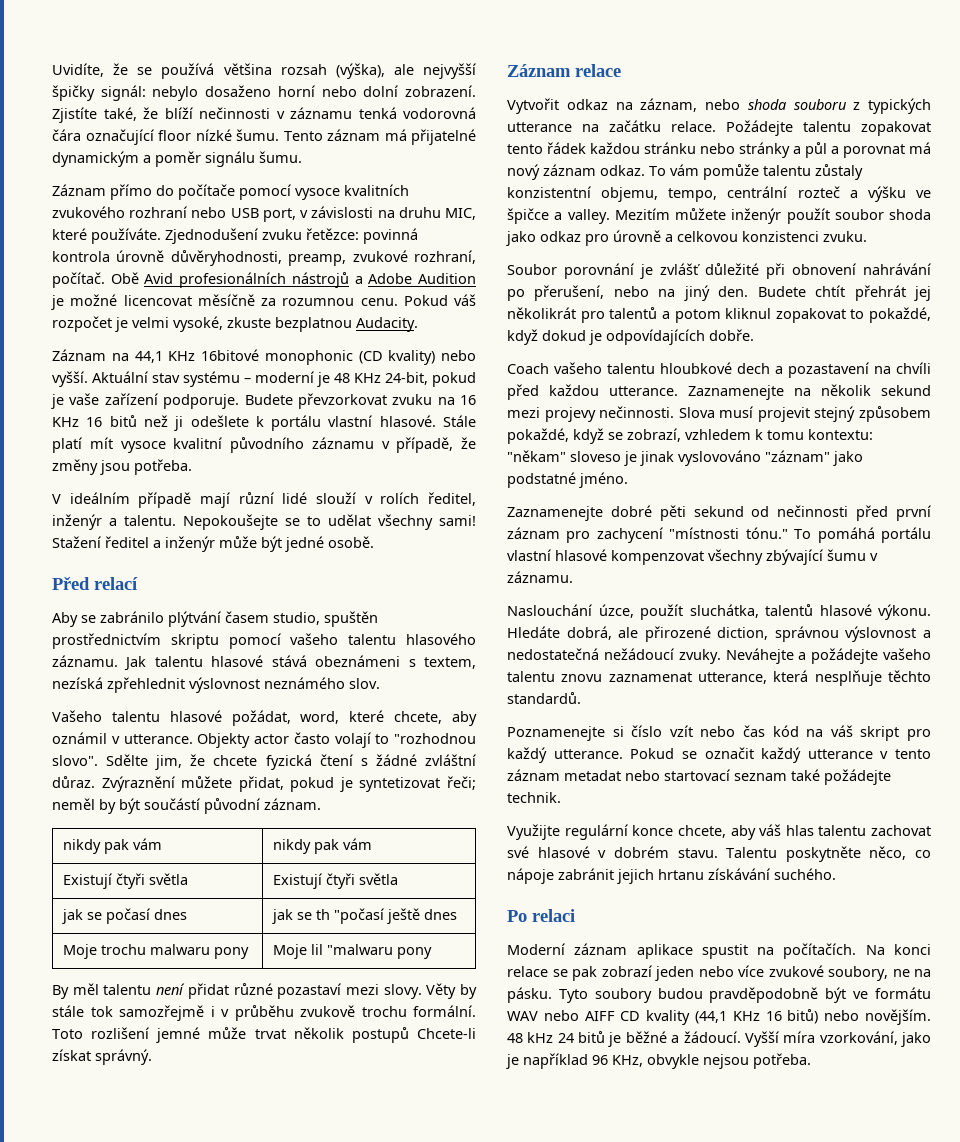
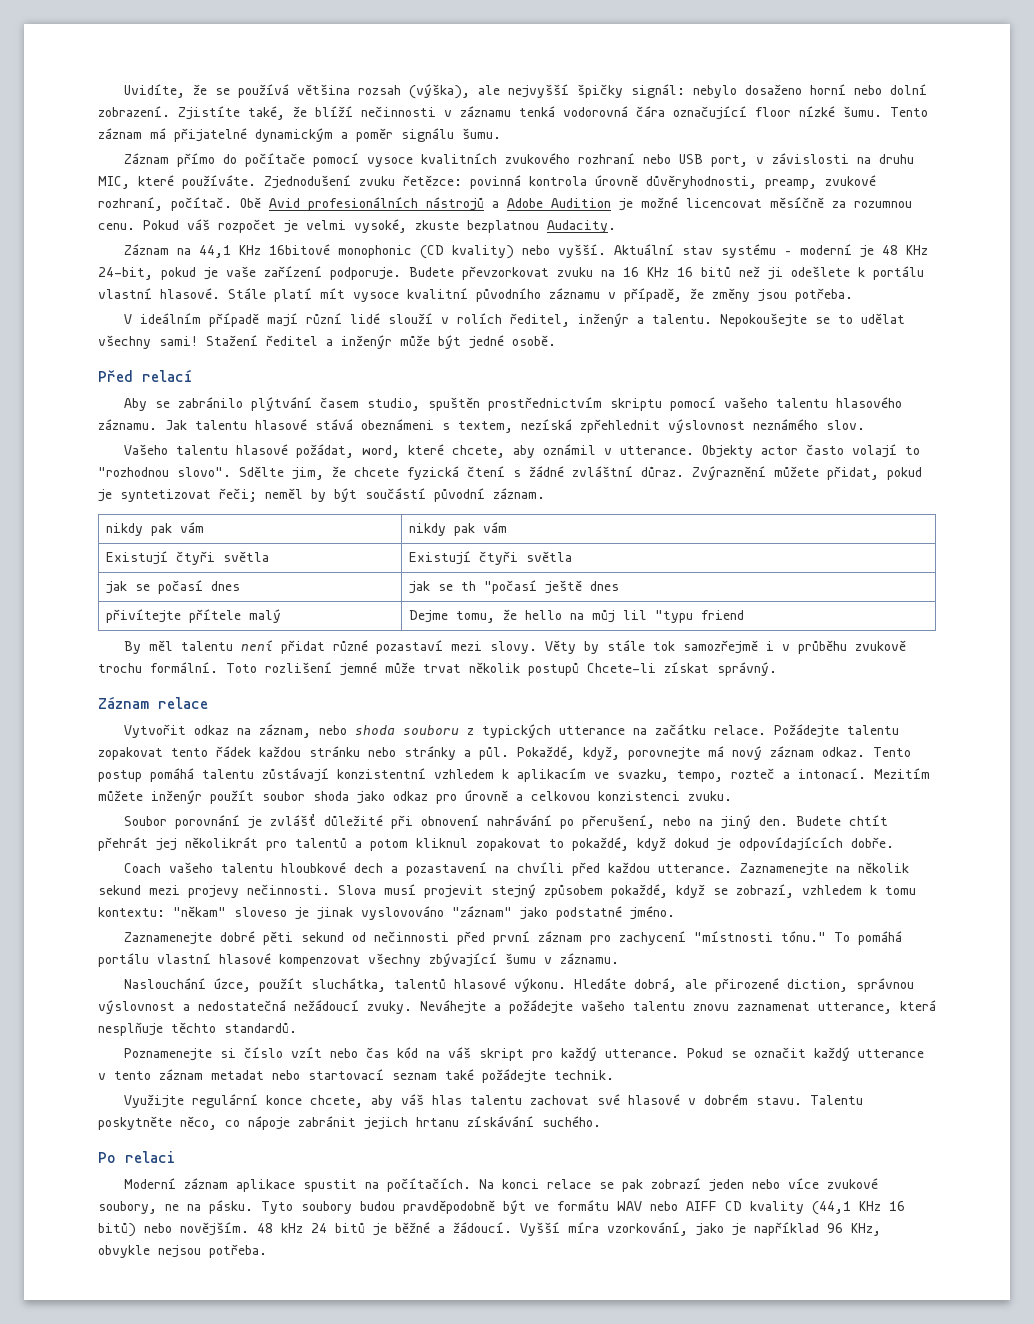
- Moje trochu malwaru pony | Moje lil "malwaru pony
+ přivítejte přítele malý | Dejme tomu, že hello na můj lil "typu friend
- Požádejte talentu zopakovat tento řádek každou stránku nebo stránky a půl a porovnat má nový záznam odkaz. To vám pomůže talentu zůstaly konzistentní objemu, tempo, centrální rozteč a výšku ve špičce a valley.
+ Požádejte talentu zopakovat tento řádek každou stránku nebo stránky a půl. Pokaždé, když, porovnejte má nový záznam odkaz. Tento postup pomáhá talentu zůstávají konzistentní vzhledem k aplikacím ve svazku, tempo, rozteč a intonací.

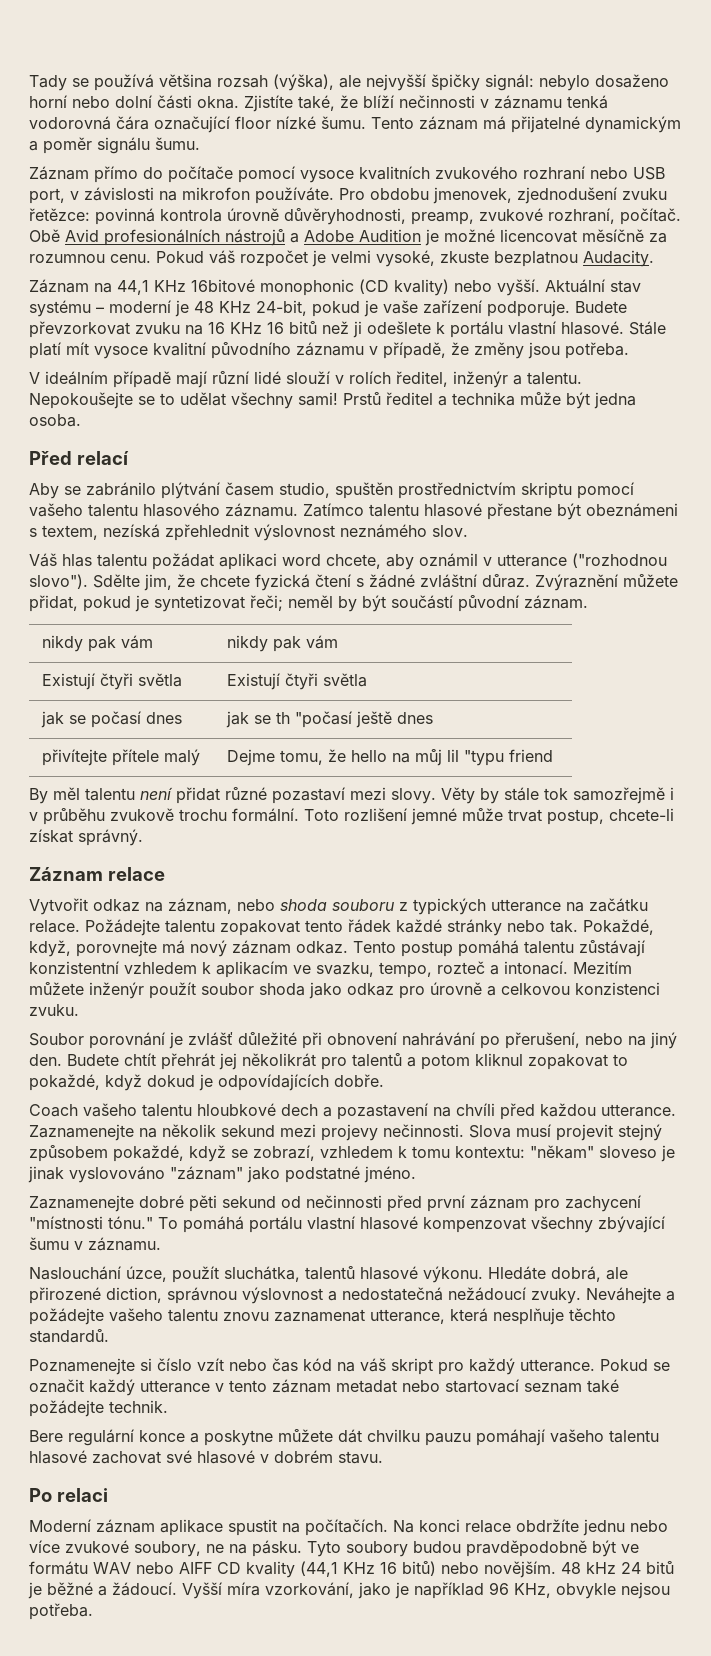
- Uvidíte, že se používá většina rozsah (výška), ale nejvyšší špičky signál: nebylo dosaženo horní nebo dolní zobrazení.
+ Tady se používá většina rozsah (výška), ale nejvyšší špičky signál: nebylo dosaženo horní nebo dolní části okna.
- Záznam přímo do počítače pomocí vysoce kvalitních zvukového rozhraní nebo USB port, v závislosti na druhu MIC, které používáte. Zjednodušení zvuku řetězce: povinná kontrola úrovně důvěryhodnosti, preamp, zvukové rozhraní, počítač.
+ Záznam přímo do počítače pomocí vysoce kvalitních zvukového rozhraní nebo USB port, v závislosti na mikrofon používáte. Pro obdobu jmenovek, zjednodušení zvuku řetězce: povinná kontrola úrovně důvěryhodnosti, preamp, zvukové rozhraní, počítač.
- Stažení ředitel a inženýr může být jedné osobě.
+ Prstů ředitel a technika může být jedna osoba.
- Jak talentu hlasové stává obeznámeni s textem, nezíská zpřehlednit výslovnost neznámého slov.
+ Zatímco talentu hlasové přestane být obeznámeni s textem, nezíská zpřehlednit výslovnost neznámého slov.
- Vašeho talentu hlasové požádat, word, které chcete, aby oznámil v utterance. Objekty actor často volají to "rozhodnou slovo".
+ Váš hlas talentu požádat aplikaci word chcete, aby oznámil v utterance ("rozhodnou slovo").
- Toto rozlišení jemné může trvat několik postupů Chcete-li získat správný.
+ Toto rozlišení jemné může trvat postup, chcete-li získat správný.
- Požádejte talentu zopakovat tento řádek každou stránku nebo stránky a půl.
+ Požádejte talentu zopakovat tento řádek každé stránky nebo tak.
- Využijte regulární konce chcete, aby váš hlas talentu zachovat své hlasové v dobrém stavu. Talentu poskytněte něco, co nápoje zabránit jejich hrtanu získávání suchého.
+ Bere regulární konce a poskytne můžete dát chvilku pauzu pomáhají vašeho talentu hlasové zachovat své hlasové v dobrém stavu.
- Na konci relace se pak zobrazí jeden nebo více zvukové soubory, ne na pásku.
+ Na konci relace obdržíte jednu nebo více zvukové soubory, ne na pásku.

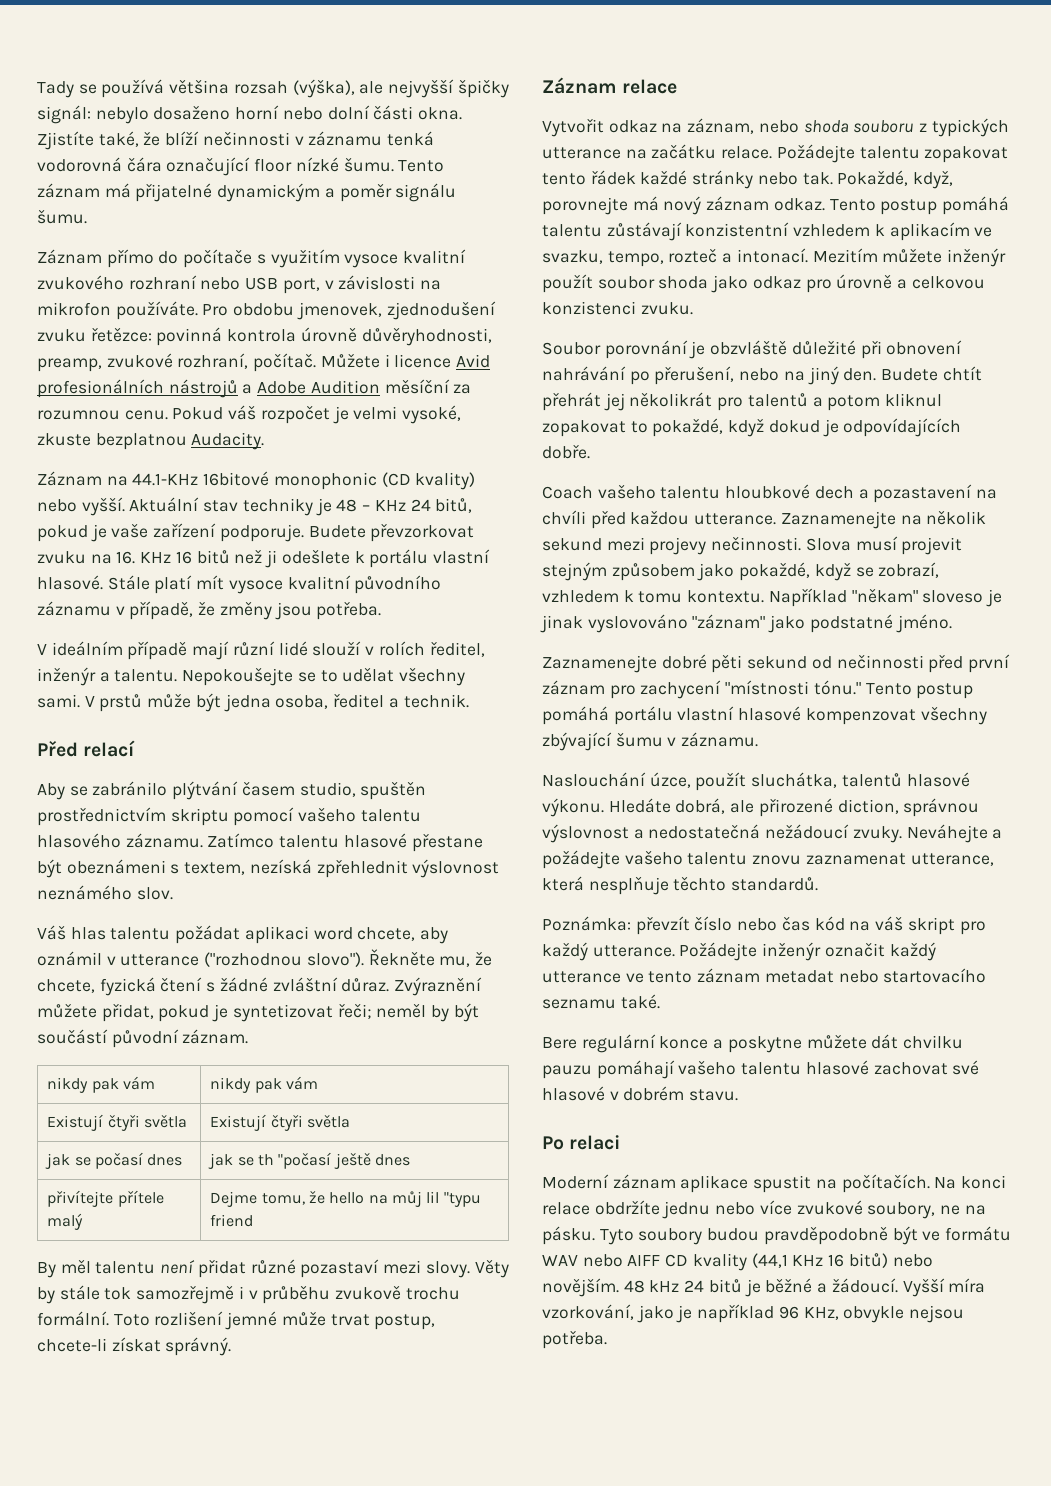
- Záznam přímo do počítače pomocí vysoce kvalitních zvukového rozhraní nebo USB port, v závislosti na mikrofon používáte.
+ Záznam přímo do počítače s využitím vysoce kvalitní zvukového rozhraní nebo USB port, v závislosti na mikrofon používáte.
- Obě Avid profesionálních nástrojů a Adobe Audition je možné licencovat měsíčně za rozumnou cenu.
+ Můžete i licence Avid profesionálních nástrojů a Adobe Audition měsíční za rozumnou cenu.
- Záznam na 44,1 KHz 16bitové monophonic (CD kvality) nebo vyšší.
+ Záznam na 44.1-KHz 16bitové monophonic (CD kvality) nebo vyšší.
- Aktuální stav systému – moderní je 48 KHz 24-bit, pokud je vaše zařízení podporuje.
+ Aktuální stav techniky je 48 – KHz 24 bitů, pokud je vaše zařízení podporuje.
- Budete převzorkovat zvuku na 16 KHz 16 bitů než ji odešlete k portálu vlastní hlasové.
+ Budete převzorkovat zvuku na 16. KHz 16 bitů než ji odešlete k portálu vlastní hlasové.
- Nepokoušejte se to udělat všechny sami! Prstů ředitel a technika může být jedna osoba.
+ Nepokoušejte se to udělat všechny sami. V prstů může být jedna osoba, ředitel a technik.
- Sdělte jim, že chcete fyzická čtení s žádné zvláštní důraz.
+ Řekněte mu, že chcete, fyzická čtení s žádné zvláštní důraz.
- Soubor porovnání je zvlášť důležité při obnovení nahrávání po přerušení, nebo na jiný den.
+ Soubor porovnání je obzvláště důležité při obnovení nahrávání po přerušení, nebo na jiný den.
- Slova musí projevit stejný způsobem pokaždé, když se zobrazí, vzhledem k tomu kontextu: "někam" sloveso je jinak vyslovováno "záznam" jako podstatné jméno.
+ Slova musí projevit stejným způsobem jako pokaždé, když se zobrazí, vzhledem k tomu kontextu. Například "někam" sloveso je jinak vyslovováno "záznam" jako podstatné jméno.
- To pomáhá portálu vlastní hlasové kompenzovat všechny zbývající šumu v záznamu.
+ Tento postup pomáhá portálu vlastní hlasové kompenzovat všechny zbývající šumu v záznamu.
- Poznamenejte si číslo vzít nebo čas kód na váš skript pro každý utterance.
+ Poznámka: převzít číslo nebo čas kód na váš skript pro každý utterance.
- Pokud se označit každý utterance v tento záznam metadat nebo startovací seznam také požádejte technik.
+ Požádejte inženýr označit každý utterance ve tento záznam metadat nebo startovacího seznamu také.

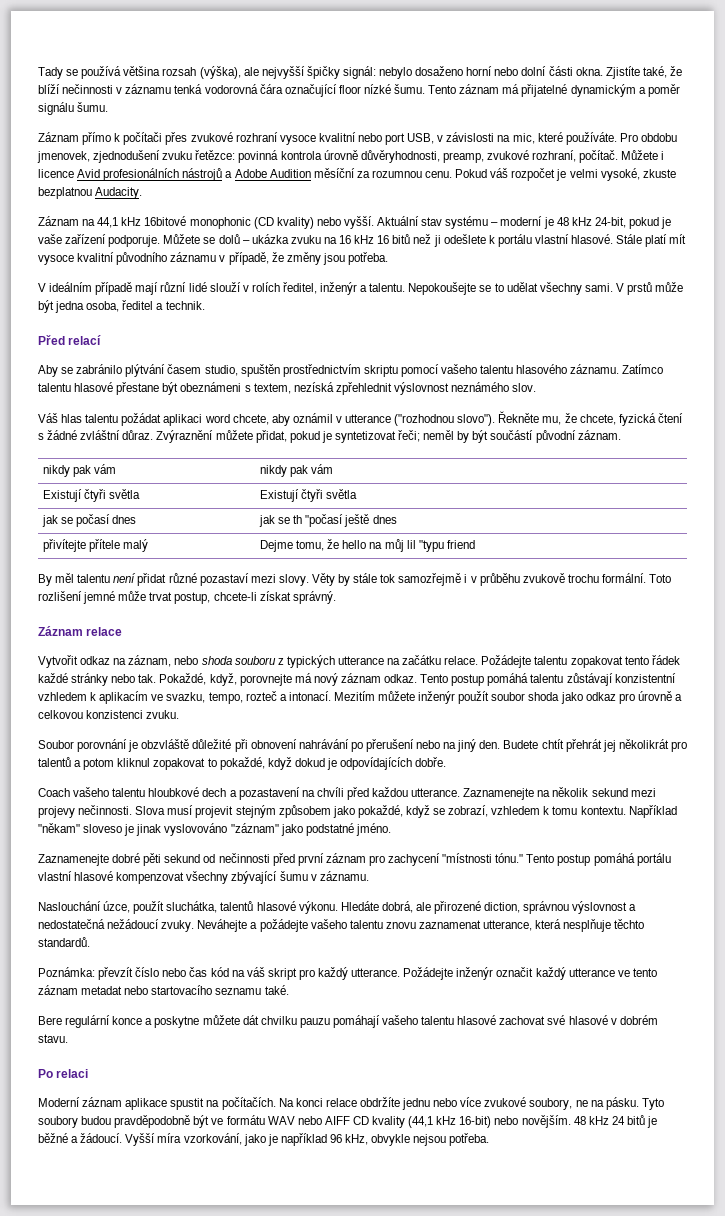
- Záznam přímo do počítače s využitím vysoce kvalitní zvukového rozhraní nebo USB port, v závislosti na mikrofon používáte.
+ Záznam přímo k počítači přes zvukové rozhraní vysoce kvalitní nebo port USB, v závislosti na mic, které používáte.
- Záznam na 44.1-KHz 16bitové monophonic (CD kvality) nebo vyšší.
+ Záznam na 44,1 kHz 16bitové monophonic (CD kvality) nebo vyšší.
- Aktuální stav techniky je 48 – KHz 24 bitů, pokud je vaše zařízení podporuje.
+ Aktuální stav systému – moderní je 48 kHz 24-bit, pokud je vaše zařízení podporuje.
- Budete převzorkovat zvuku na 16. KHz 16 bitů než ji odešlete k portálu vlastní hlasové.
+ Můžete se dolů – ukázka zvuku na 16 kHz 16 bitů než ji odešlete k portálu vlastní hlasové.
- Soubor porovnání je obzvláště důležité při obnovení nahrávání po přerušení, nebo na jiný den.
+ Soubor porovnání je obzvláště důležité při obnovení nahrávání po přerušení nebo na jiný den.
- Tyto soubory budou pravděpodobně být ve formátu WAV nebo AIFF CD kvality (44,1 KHz 16 bitů) nebo novějším.
+ Tyto soubory budou pravděpodobně být ve formátu WAV nebo AIFF CD kvality (44,1 kHz 16-bit) nebo novějším.
- Vyšší míra vzorkování, jako je například 96 KHz, obvykle nejsou potřeba.
+ Vyšší míra vzorkování, jako je například 96 kHz, obvykle nejsou potřeba.

